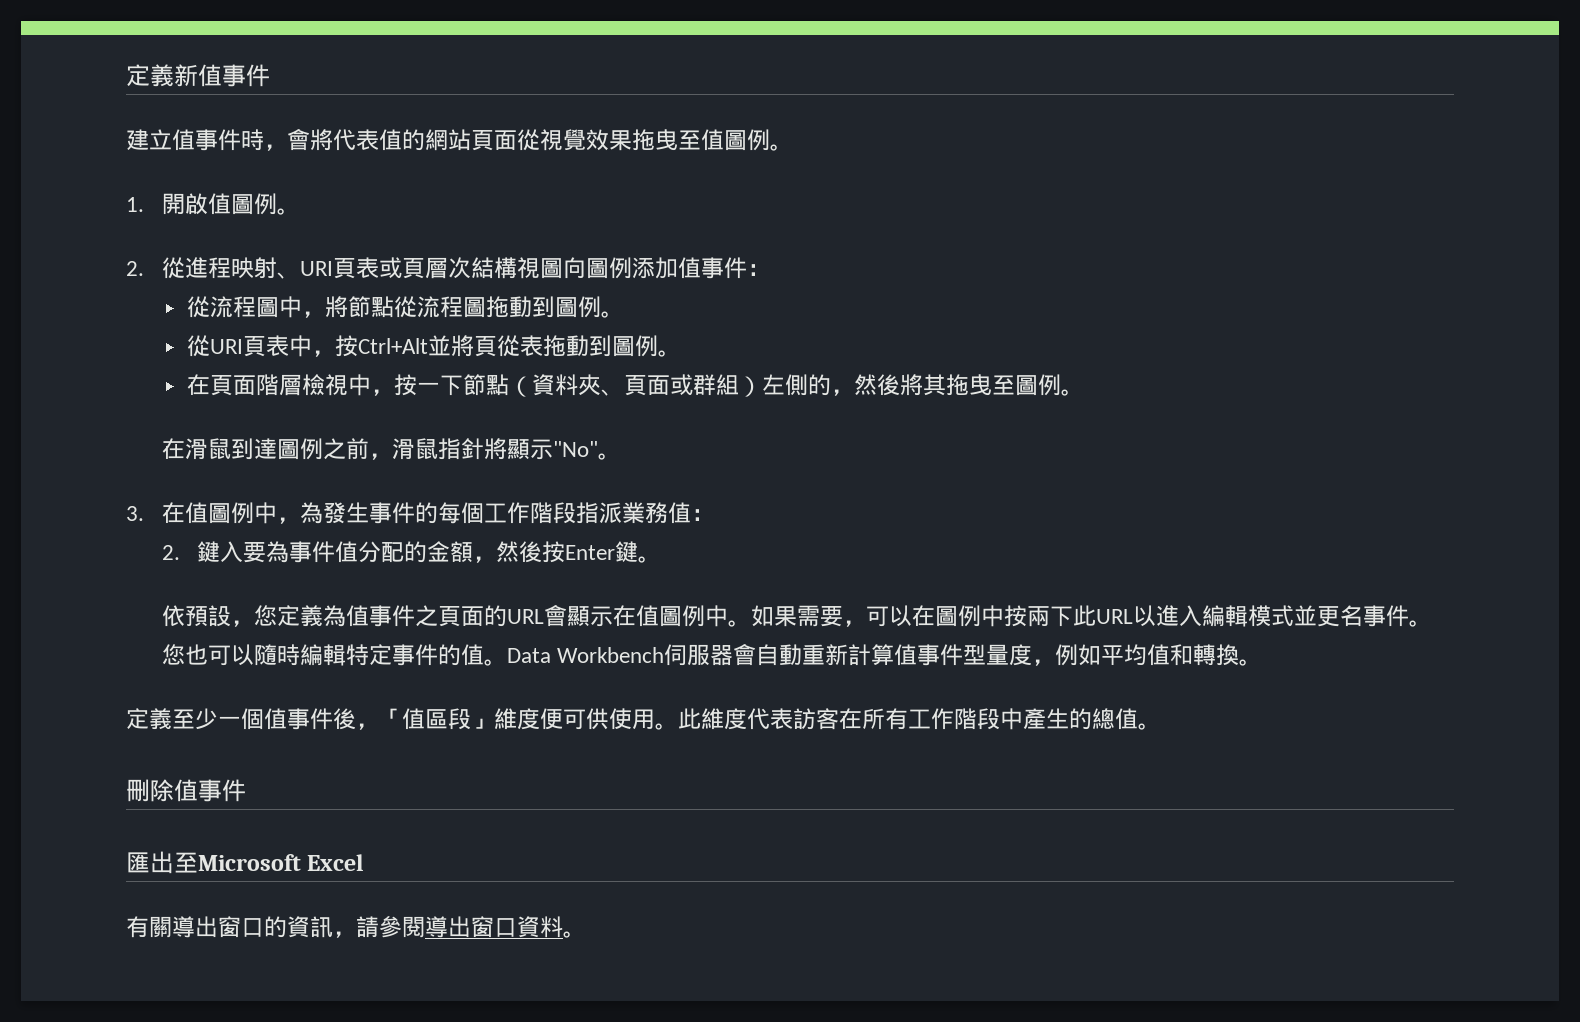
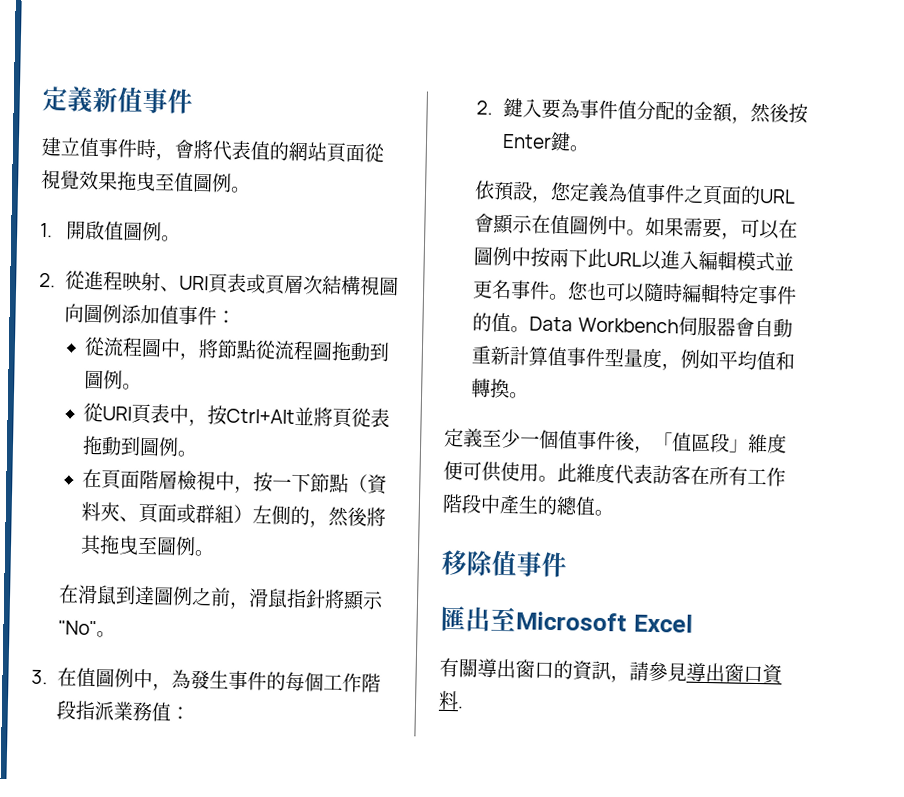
- 刪除值事件
+ 移除值事件
- 有關導出窗口的資訊，請參閱導出窗口資料。
+ 有關導出窗口的資訊，請參見導出窗口資料.

